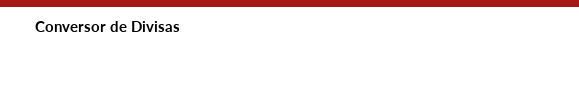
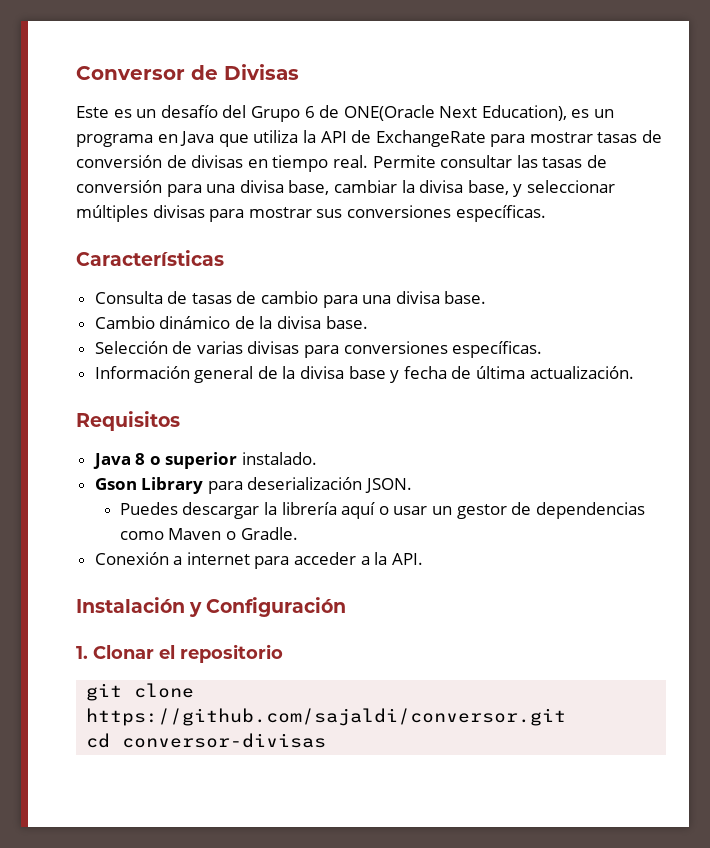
+ Este es un desafío del Grupo 6 de ONE(Oracle Next Education), es un programa en Java que utiliza la API de ExchangeRate para mostrar tasas de conversión de divisas en tiempo real. Permite consultar las tasas de conversión para una divisa base, cambiar la divisa base, y seleccionar múltiples divisas para mostrar sus conversiones específicas.
+ Características
+ Consulta de tasas de cambio para una divisa base.
+ Cambio dinámico de la divisa base.
+ Selección de varias divisas para conversiones específicas.
+ Información general de la divisa base y fecha de última actualización.
+ Requisitos
+ Java 8 o superior instalado.
+ Gson Library para deserialización JSON.
+ Puedes descargar la librería aquí o usar un gestor de dependencias como Maven o Gradle.
+ Conexión a internet para acceder a la API.
+ Instalación y Configuración
+ 1. Clonar el repositorio
+ git clone https://github.com/sajaldi/conversor.git
+ cd conversor-divisas

